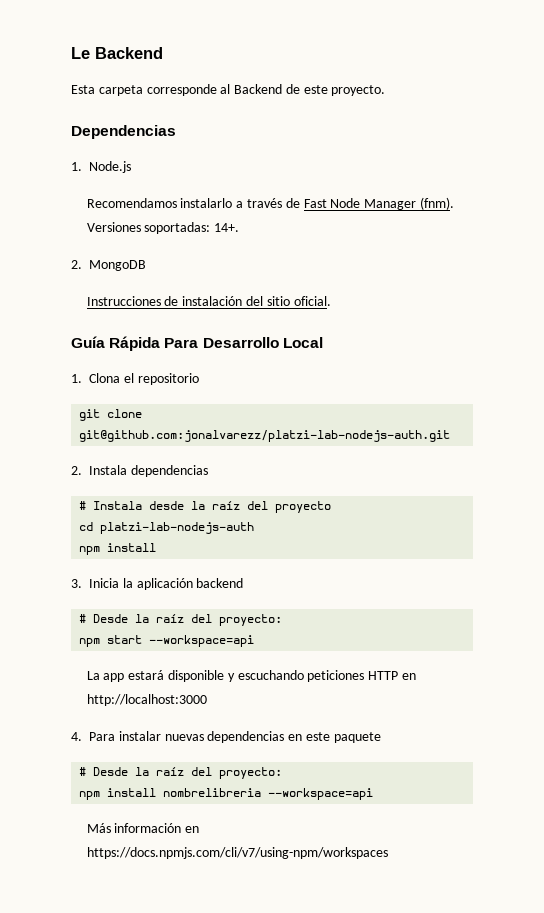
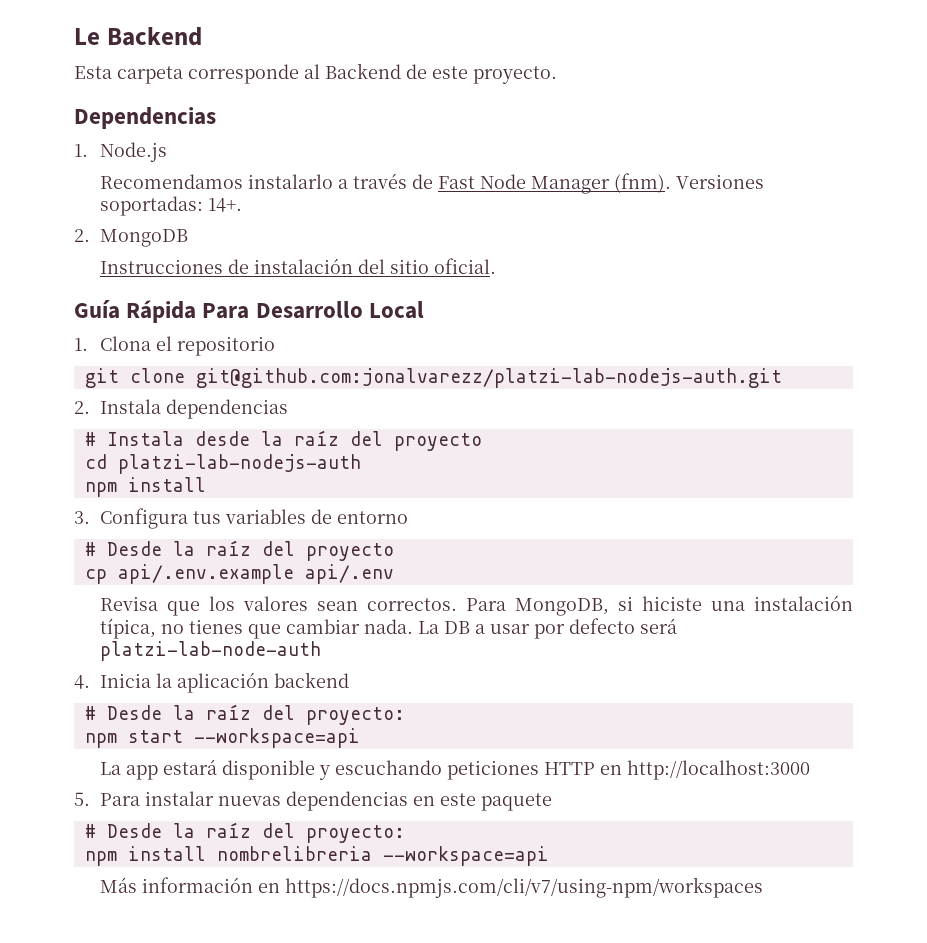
- 3. Inicia la aplicación backend
+ 3. Configura tus variables de entorno
+ # Desde la raíz del proyecto
+ cp api/.env.example api/.env
+ Revisa que los valores sean correctos. Para MongoDB, si hiciste una instalación típica, no tienes que cambiar nada. La DB a usar por defecto será platzi-lab-node-auth
+ 4. Inicia la aplicación backend
- 4. Para instalar nuevas dependencias en este paquete
+ 5. Para instalar nuevas dependencias en este paquete

